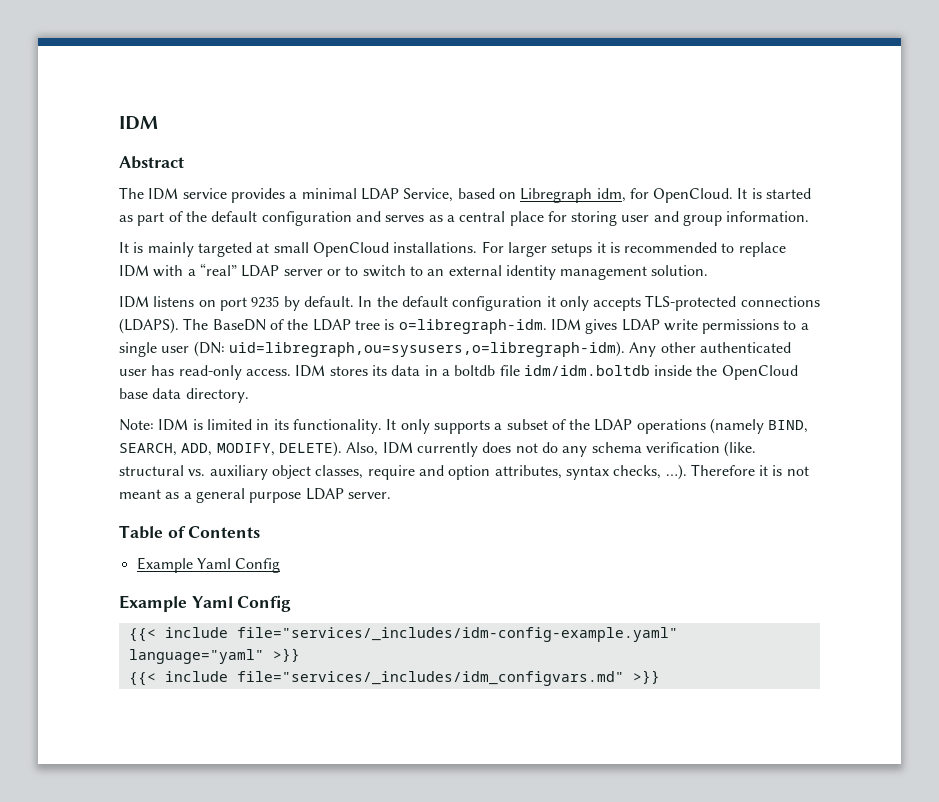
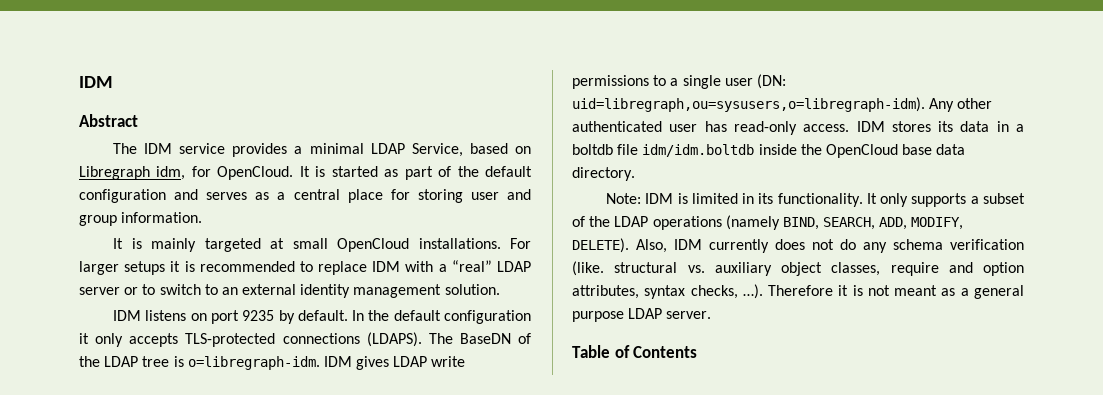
  Table of Contents
- Example Yaml Config
- Example Yaml Config
- {{< include file="services/_includes/idm-config-example.yaml" language="yaml" >}}
- {{< include file="services/_includes/idm_configvars.md" >}}

